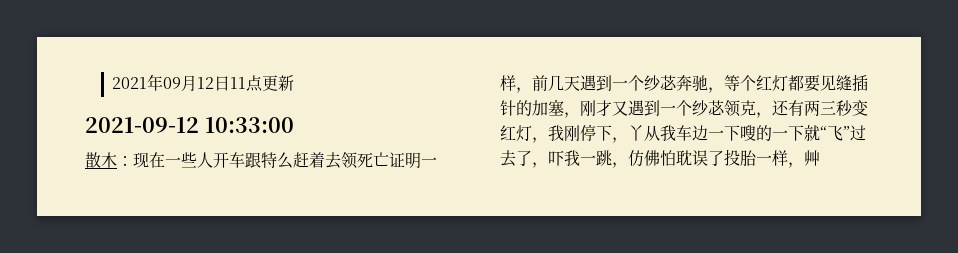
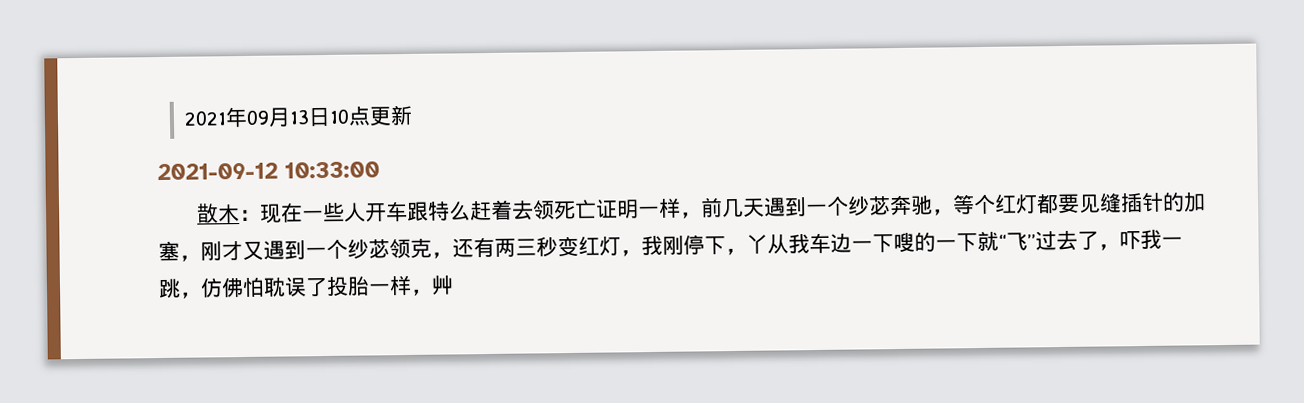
- 2021年09月12日11点更新
+ 2021年09月13日10点更新

